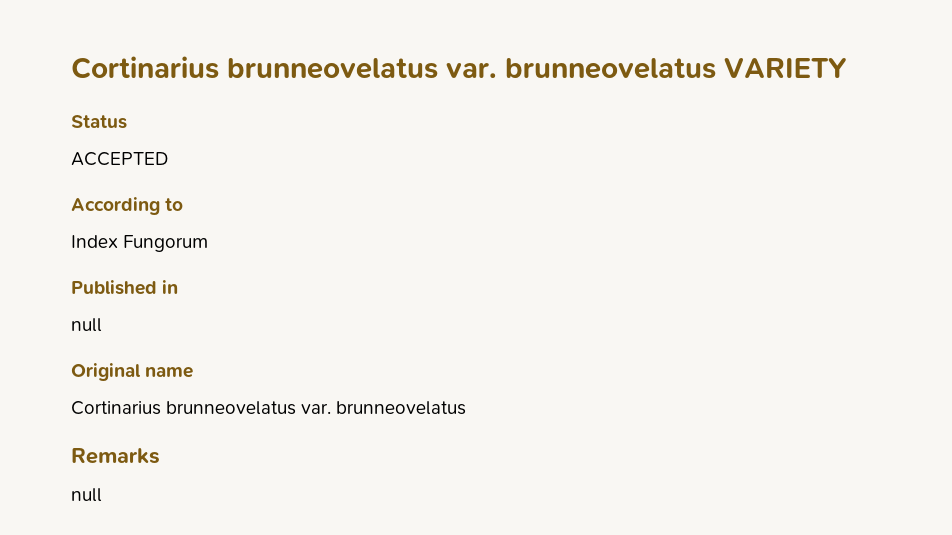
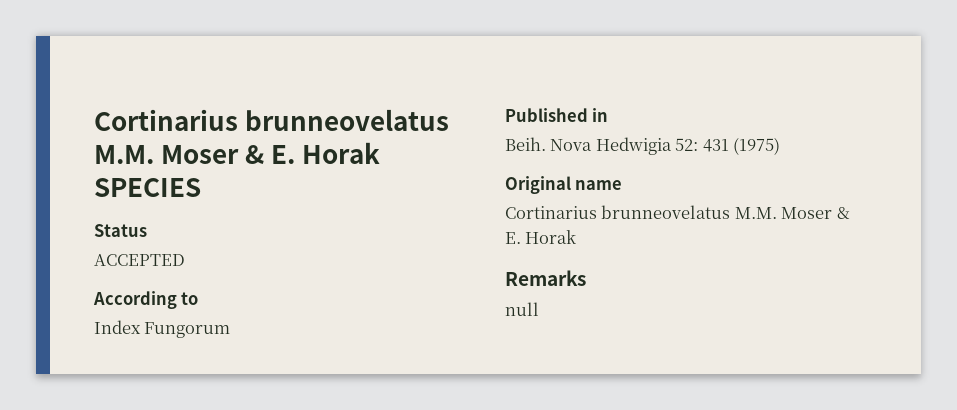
- Cortinarius brunneovelatus var. brunneovelatus VARIETY
+ Cortinarius brunneovelatus M.M. Moser & E. Horak SPECIES
  Published in
- null
+ Beih. Nova Hedwigia 52: 431 (1975)
  Original name
- Cortinarius brunneovelatus var. brunneovelatus
+ Cortinarius brunneovelatus M.M. Moser & E. Horak

